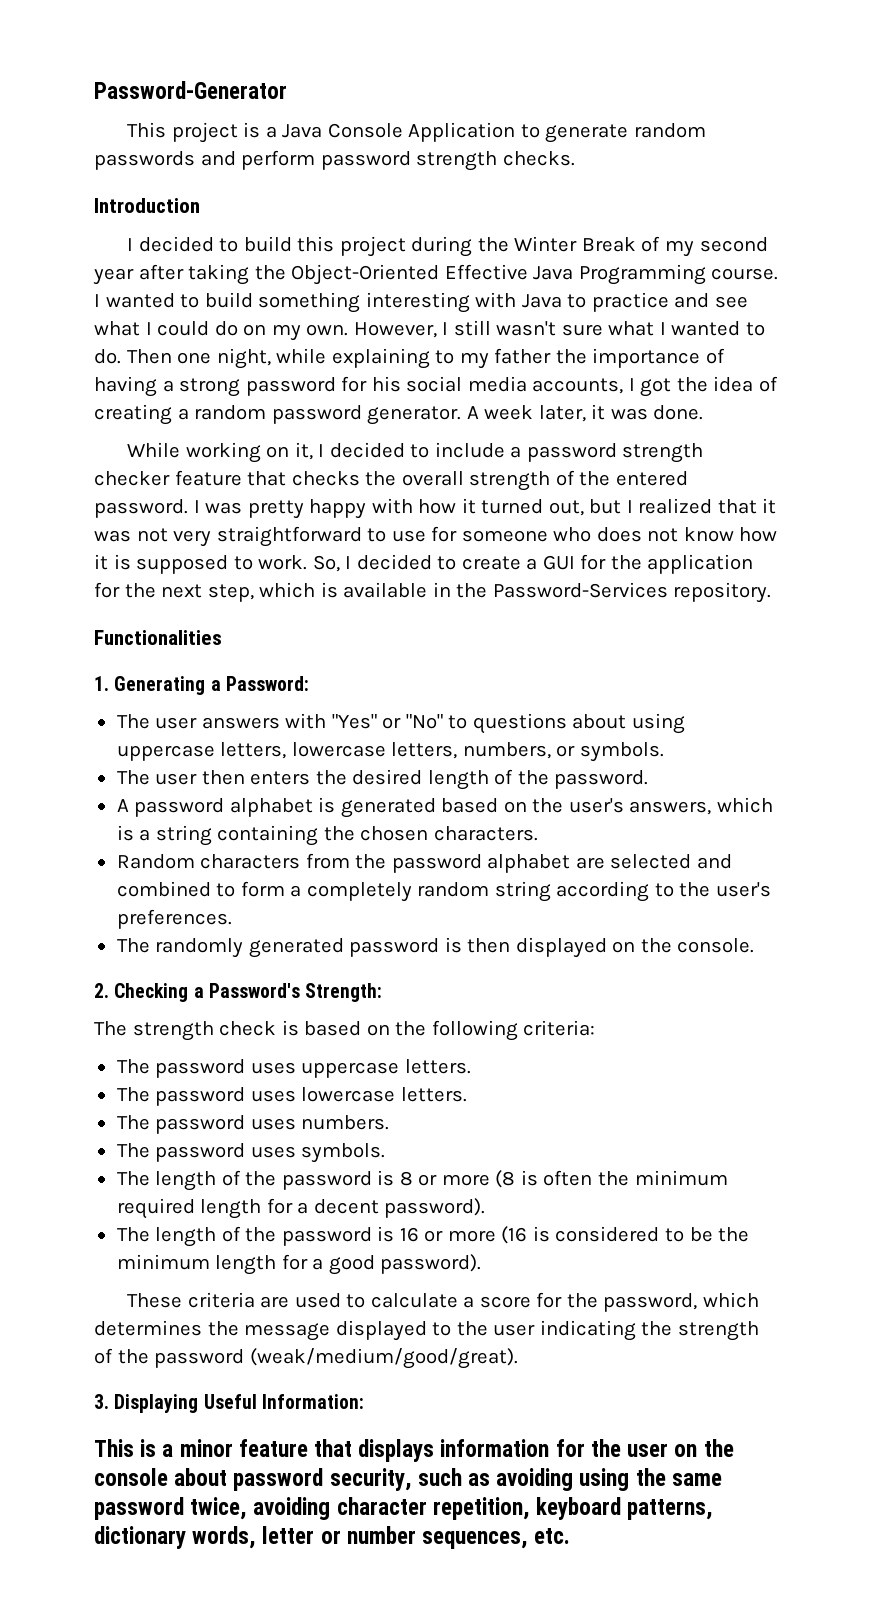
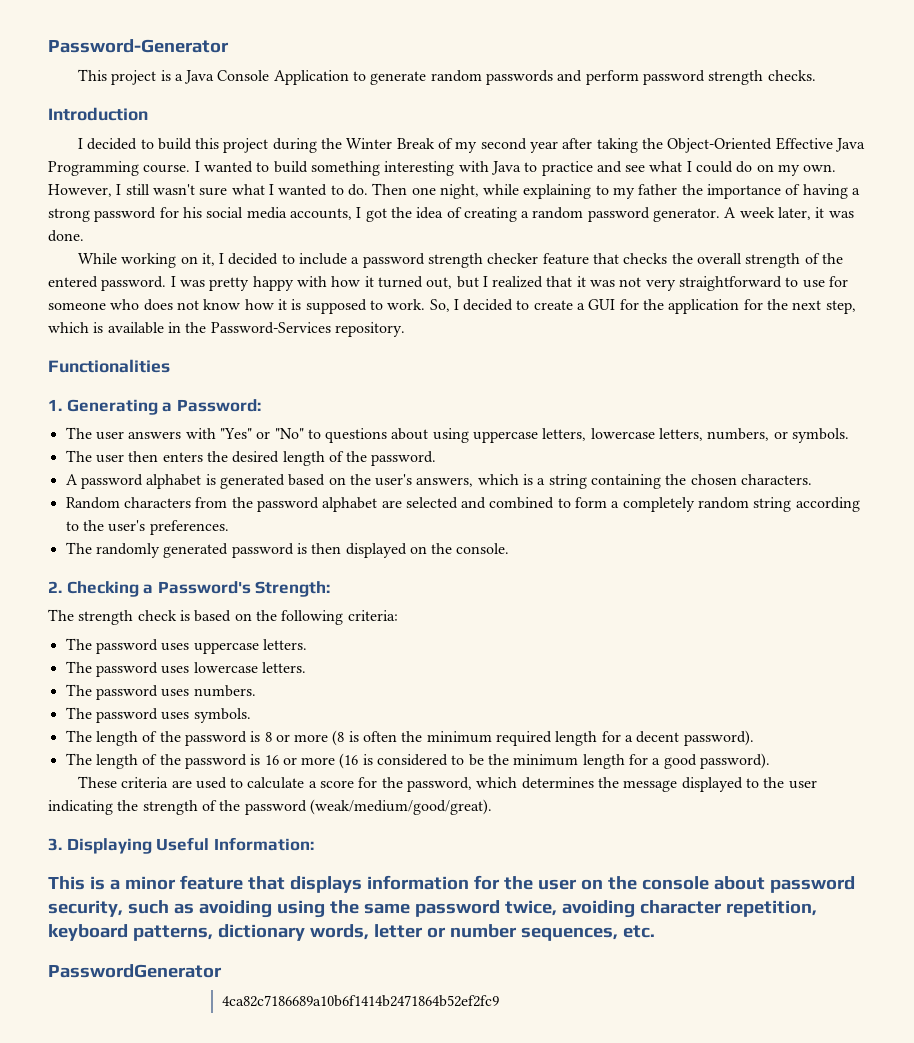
+ PasswordGenerator
+ 4ca82c7186689a10b6f1414b2471864b52ef2fc9

